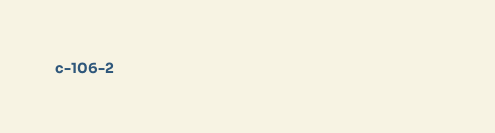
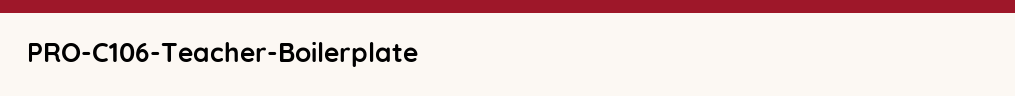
- c-106-2
+ PRO-C106-Teacher-Boilerplate

